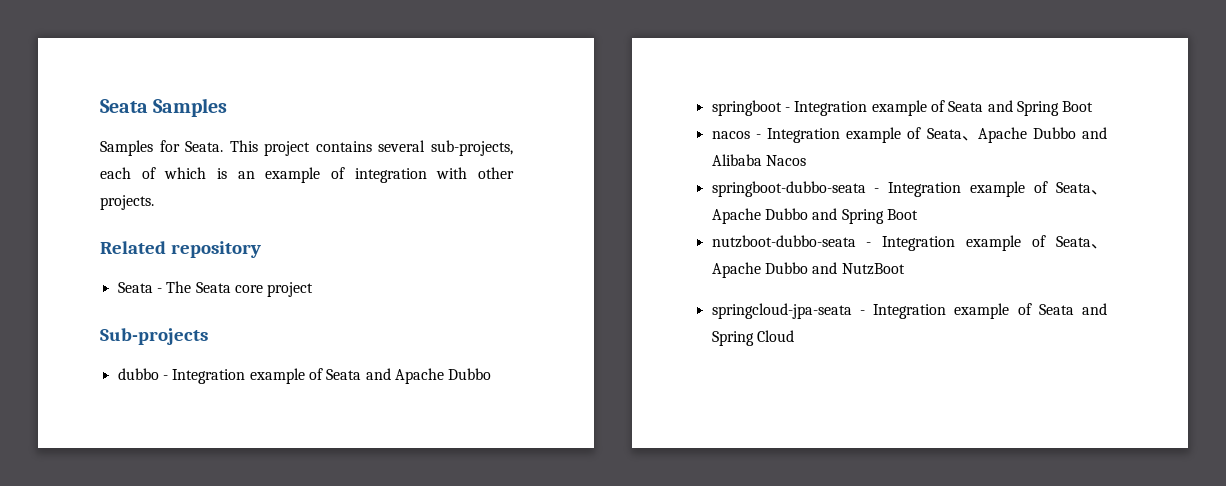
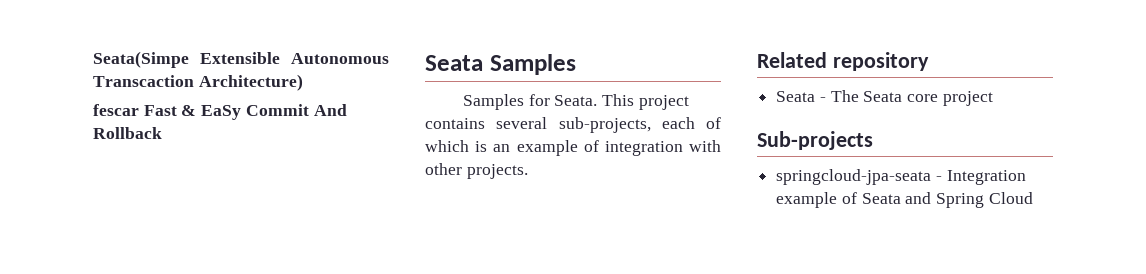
+ Seata(Simpe Extensible Autonomous Transcaction Architecture)
+ fescar Fast & EaSy Commit And Rollback
- dubbo - Integration example of Seata and Apache Dubbo
- springboot - Integration example of Seata and Spring Boot
- nacos - Integration example of Seata、Apache Dubbo and Alibaba Nacos
- springboot-dubbo-seata - Integration example of Seata、Apache Dubbo and Spring Boot
- nutzboot-dubbo-seata - Integration example of Seata、Apache Dubbo and NutzBoot

